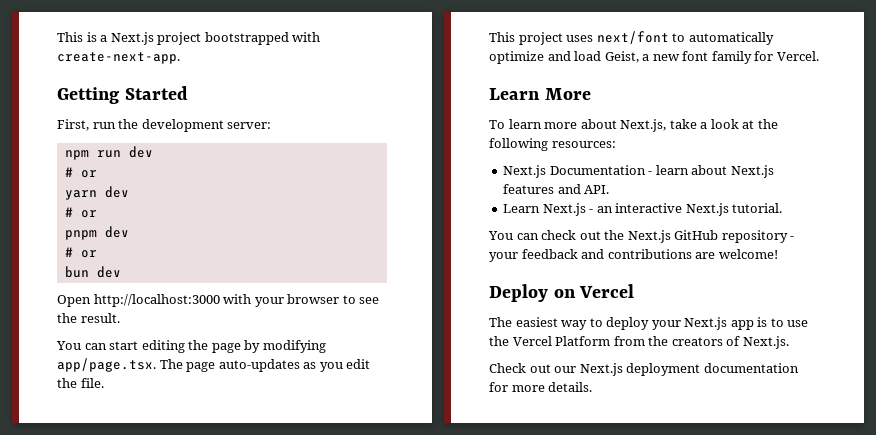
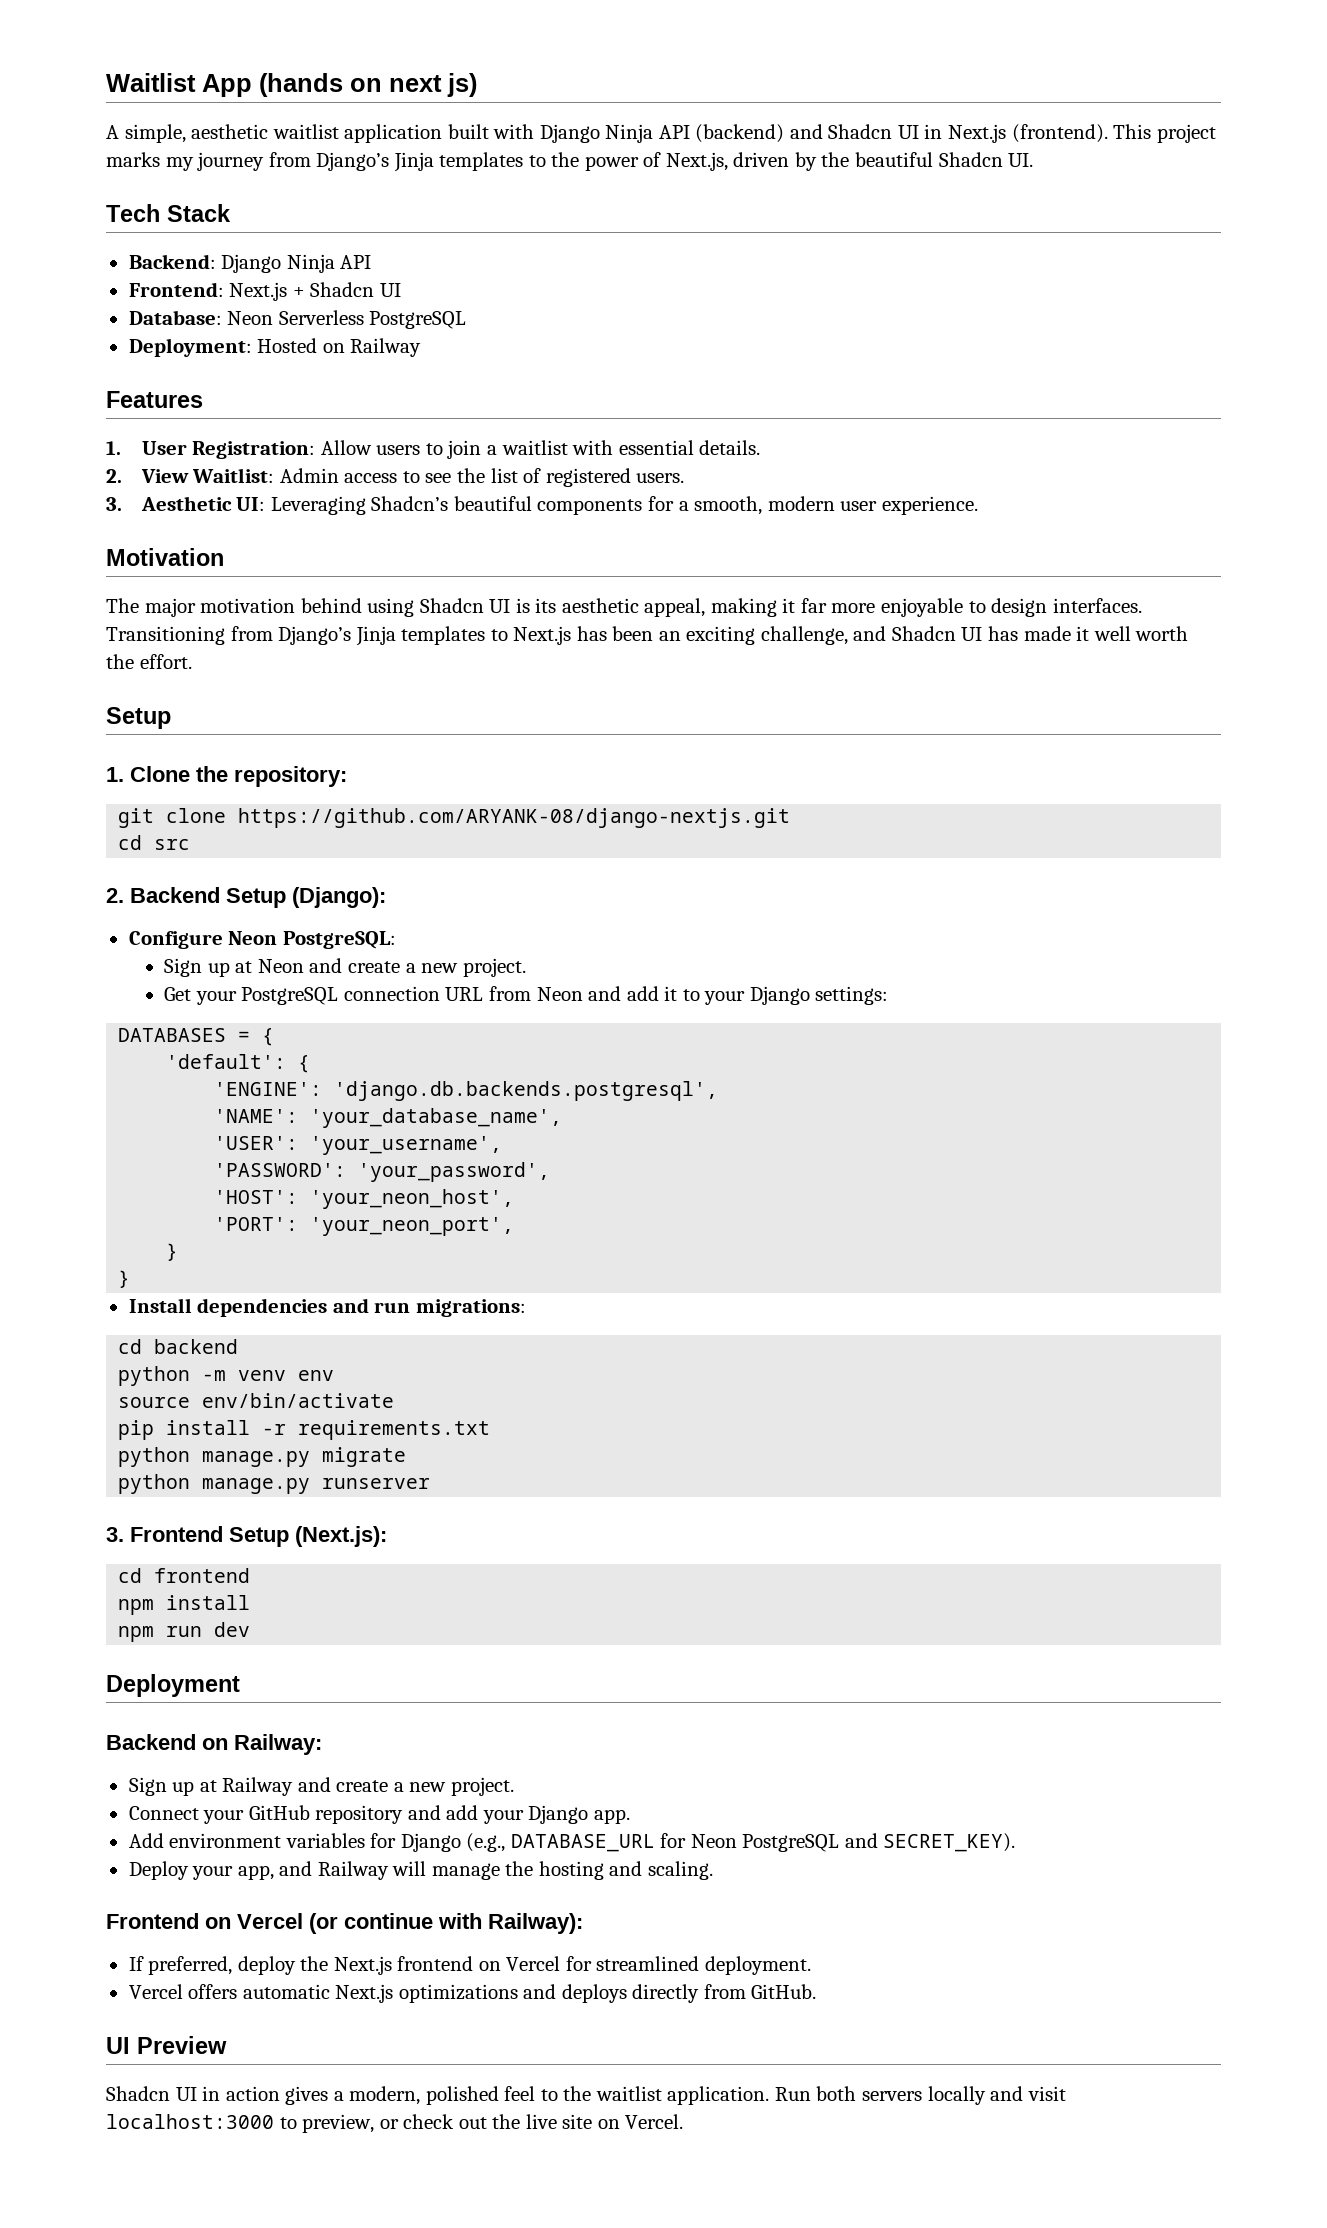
- This is a Next.js project bootstrapped with create-next-app.
- Getting Started
- First, run the development server:
+ Waitlist App (hands on next js)
+ A simple, aesthetic waitlist application built with Django Ninja API (backend) and Shadcn UI in Next.js (frontend). This project marks my journey from Django’s Jinja templates to the power of Next.js, driven by the beautiful Shadcn UI.
+ Tech Stack
+ Backend: Django Ninja API
+ Frontend: Next.js + Shadcn UI
+ Database: Neon Serverless PostgreSQL
+ Deployment: Hosted on Railway
+ Features
+ 1. User Registration: Allow users to join a waitlist with essential details.
+ 2. View Waitlist: Admin access to see the list of registered users.
+ 3. Aesthetic UI: Leveraging Shadcn’s beautiful components for a smooth, modern user experience.
+ Motivation
+ The major motivation behind using Shadcn UI is its aesthetic appeal, making it far more enjoyable to design interfaces. Transitioning from Django’s Jinja templates to Next.js has been an exciting challenge, and Shadcn UI has made it well worth the effort.
+ Setup
+ 1. Clone the repository:
+ git clone https://github.com/ARYANK-08/django-nextjs.git
+ cd src
+ 2. Backend Setup (Django):
+ Configure Neon PostgreSQL:
+ Sign up at Neon and create a new project.
+ Get your PostgreSQL connection URL from Neon and add it to your Django settings:
+ DATABASES = {
+ 'default': {
+ 'ENGINE': 'django.db.backends.postgresql',
+ 'NAME': 'your_database_name',
+ 'USER': 'your_username',
+ 'PASSWORD': 'your_password',
+ 'HOST': 'your_neon_host',
+ 'PORT': 'your_neon_port',
+ }
+ }
+ Install dependencies and run migrations:
+ cd backend
+ python -m venv env
+ source env/bin/activate
+ pip install -r requirements.txt
+ python manage.py migrate
+ python manage.py runserver
+ 3. Frontend Setup (Next.js):
+ cd frontend
+ npm install
  npm run dev
- # or
- yarn dev
- # or
- pnpm dev
- # or
- bun dev
- Open http://localhost:3000 with your browser to see the result.
- You can start editing the page by modifying app/page.tsx. The page auto-updates as you edit the file.
- This project uses next/font to automatically optimize and load Geist, a new font family for Vercel.
- Learn More
- To learn more about Next.js, take a look at the following resources:
- Next.js Documentation - learn about Next.js features and API.
- Learn Next.js - an interactive Next.js tutorial.
- You can check out the Next.js GitHub repository - your feedback and contributions are welcome!
- Deploy on Vercel
- The easiest way to deploy your Next.js app is to use the Vercel Platform from the creators of Next.js.
- Check out our Next.js deployment documentation for more details.
+ Deployment
+ Backend on Railway:
+ Sign up at Railway and create a new project.
+ Connect your GitHub repository and add your Django app.
+ Add environment variables for Django (e.g., DATABASE_URL for Neon PostgreSQL and SECRET_KEY).
+ Deploy your app, and Railway will manage the hosting and scaling.
+ Frontend on Vercel (or continue with Railway):
+ If preferred, deploy the Next.js frontend on Vercel for streamlined deployment.
+ Vercel offers automatic Next.js optimizations and deploys directly from GitHub.
+ UI Preview
+ Shadcn UI in action gives a modern, polished feel to the waitlist application. Run both servers locally and visit localhost:3000 to preview, or check out the live site on Vercel.

